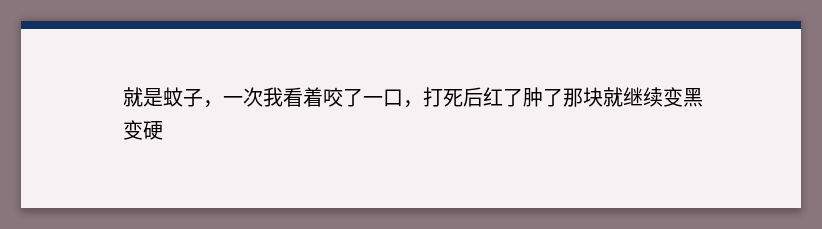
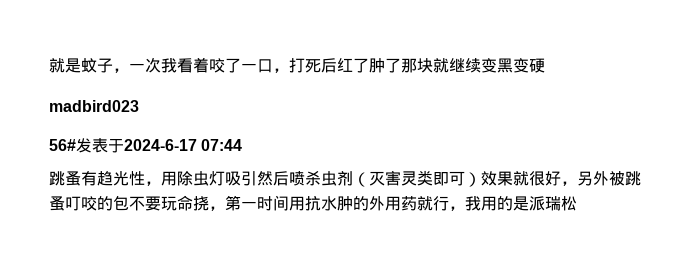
+ madbird023
+ 56#发表于2024-6-17 07:44
+ 跳蚤有趋光性，用除虫灯吸引然后喷杀虫剂（灭害灵类即可）效果就很好，另外被跳蚤叮咬的包不要玩命挠，第一时间用抗水肿的外用药就行，我用的是派瑞松

